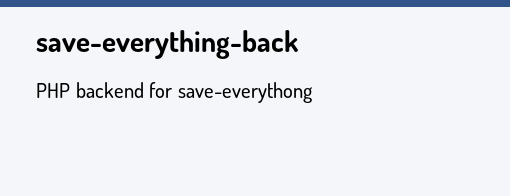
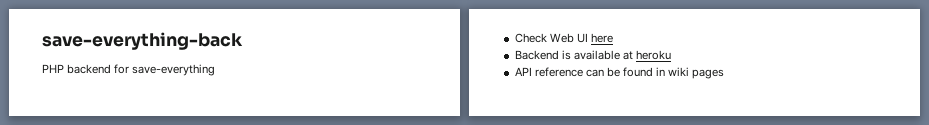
- PHP backend for save-everythong
+ PHP backend for save-everything
+ Check Web UI here
+ Backend is available at heroku
+ API reference can be found in wiki pages

